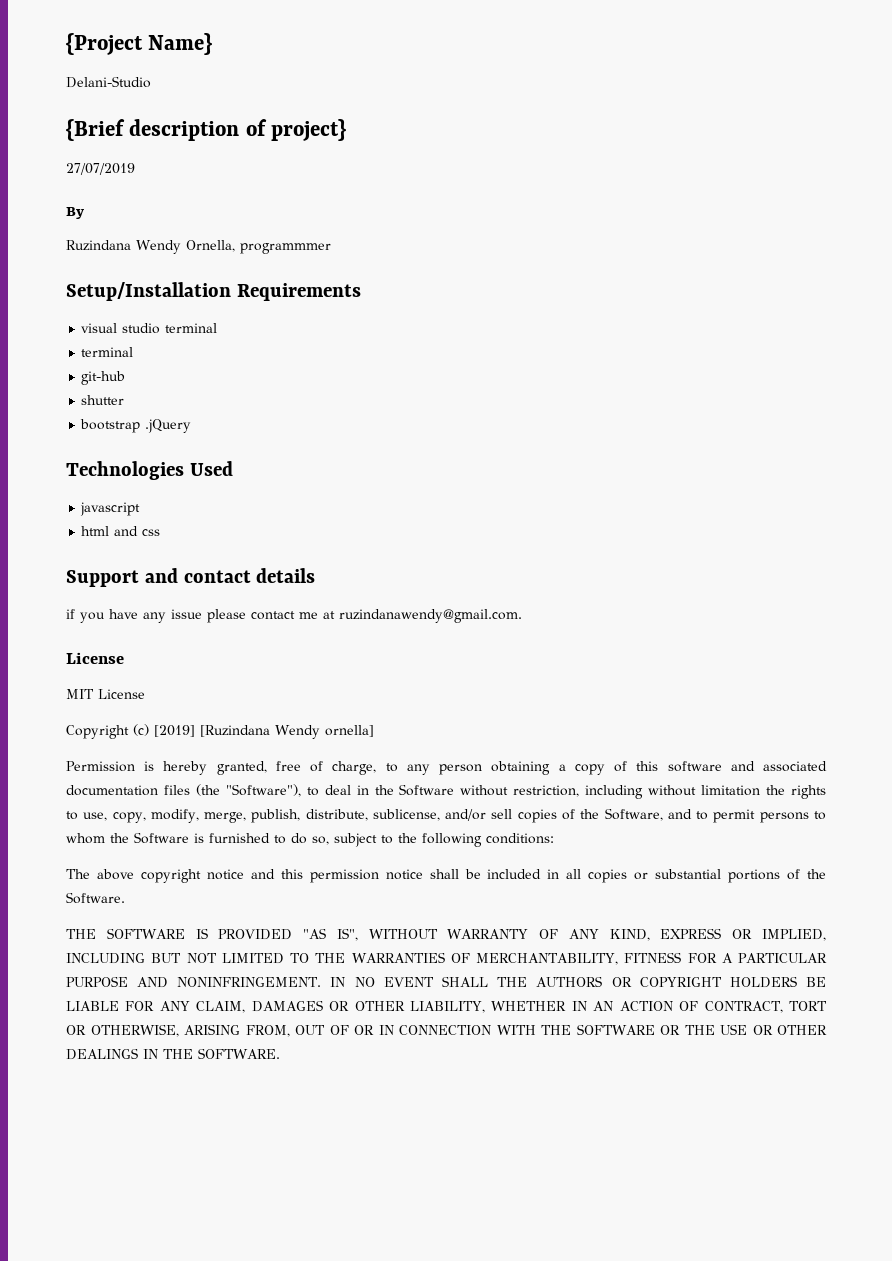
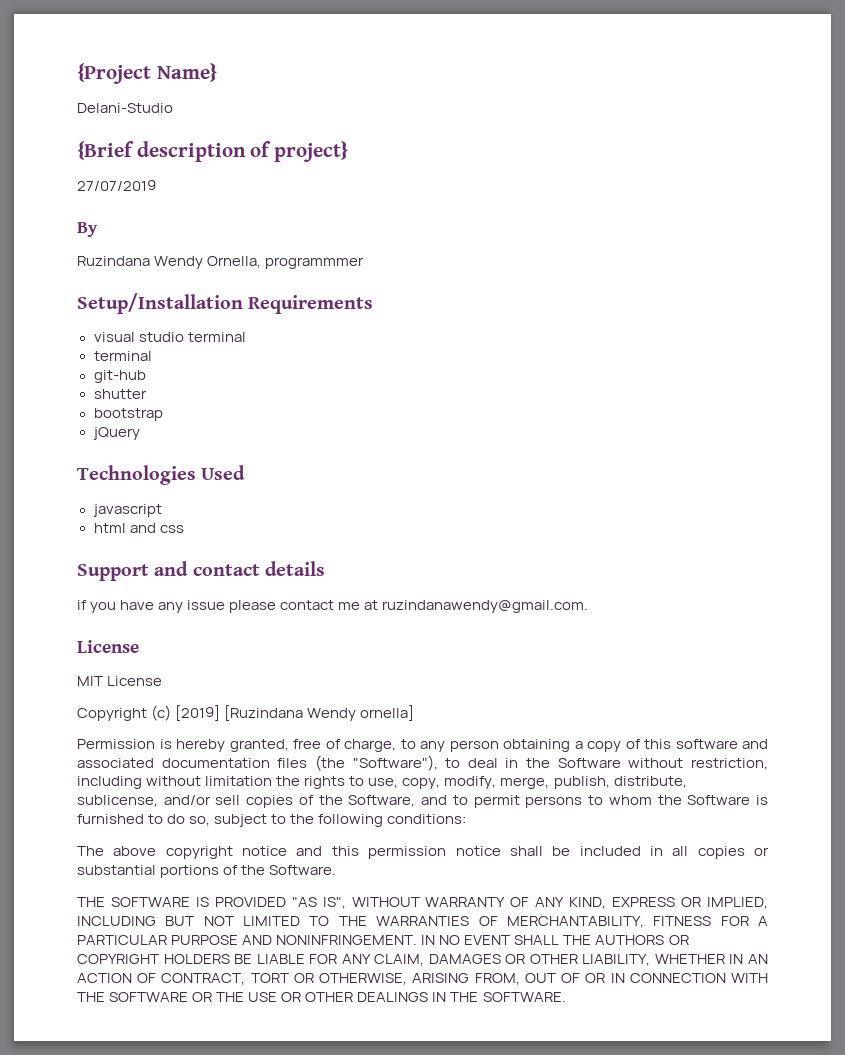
- bootstrap .jQuery
+ bootstrap
+ jQuery

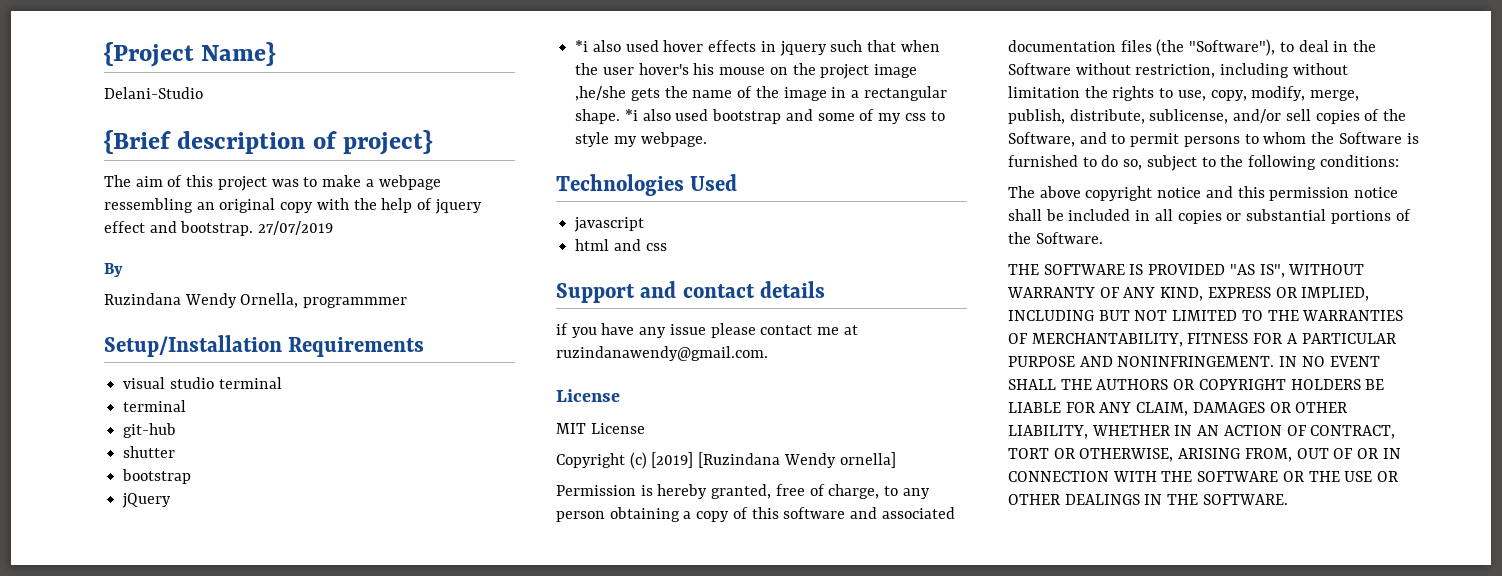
+ The aim of this project was to make a webpage ressembling an original copy with the help of jquery effect and bootstrap.
+ *i also used hover effects in jquery such that when the user hover's his mouse on the project image ,he/she gets the name of the image in a rectangular shape. *i also used bootstrap and some of my css to style my webpage.

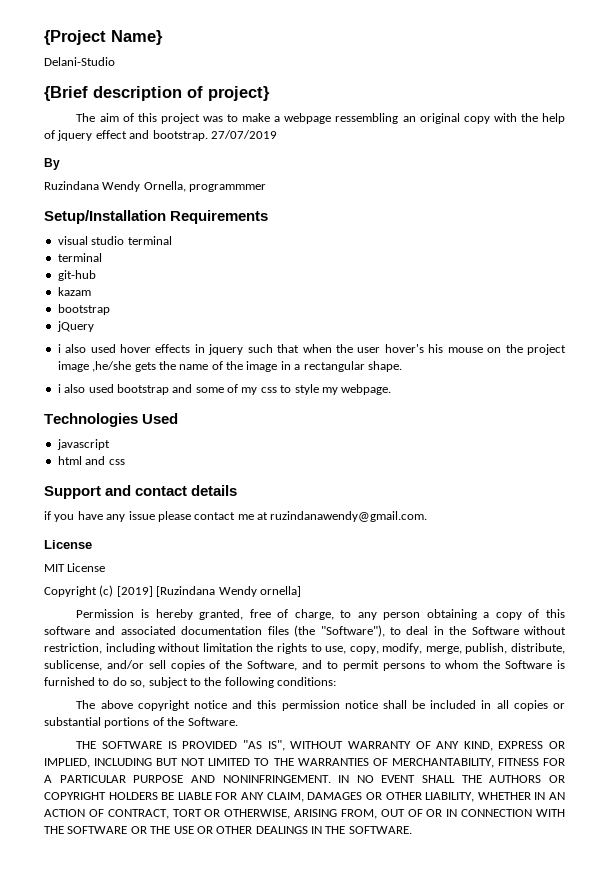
- shutter
+ kazam
- *i also used hover effects in jquery such that when the user hover's his mouse on the project image ,he/she gets the name of the image in a rectangular shape. *i also used bootstrap and some of my css to style my webpage.
+ i also used hover effects in jquery such that when the user hover's his mouse on the project image ,he/she gets the name of the image in a rectangular shape.
+ i also used bootstrap and some of my css to style my webpage.

